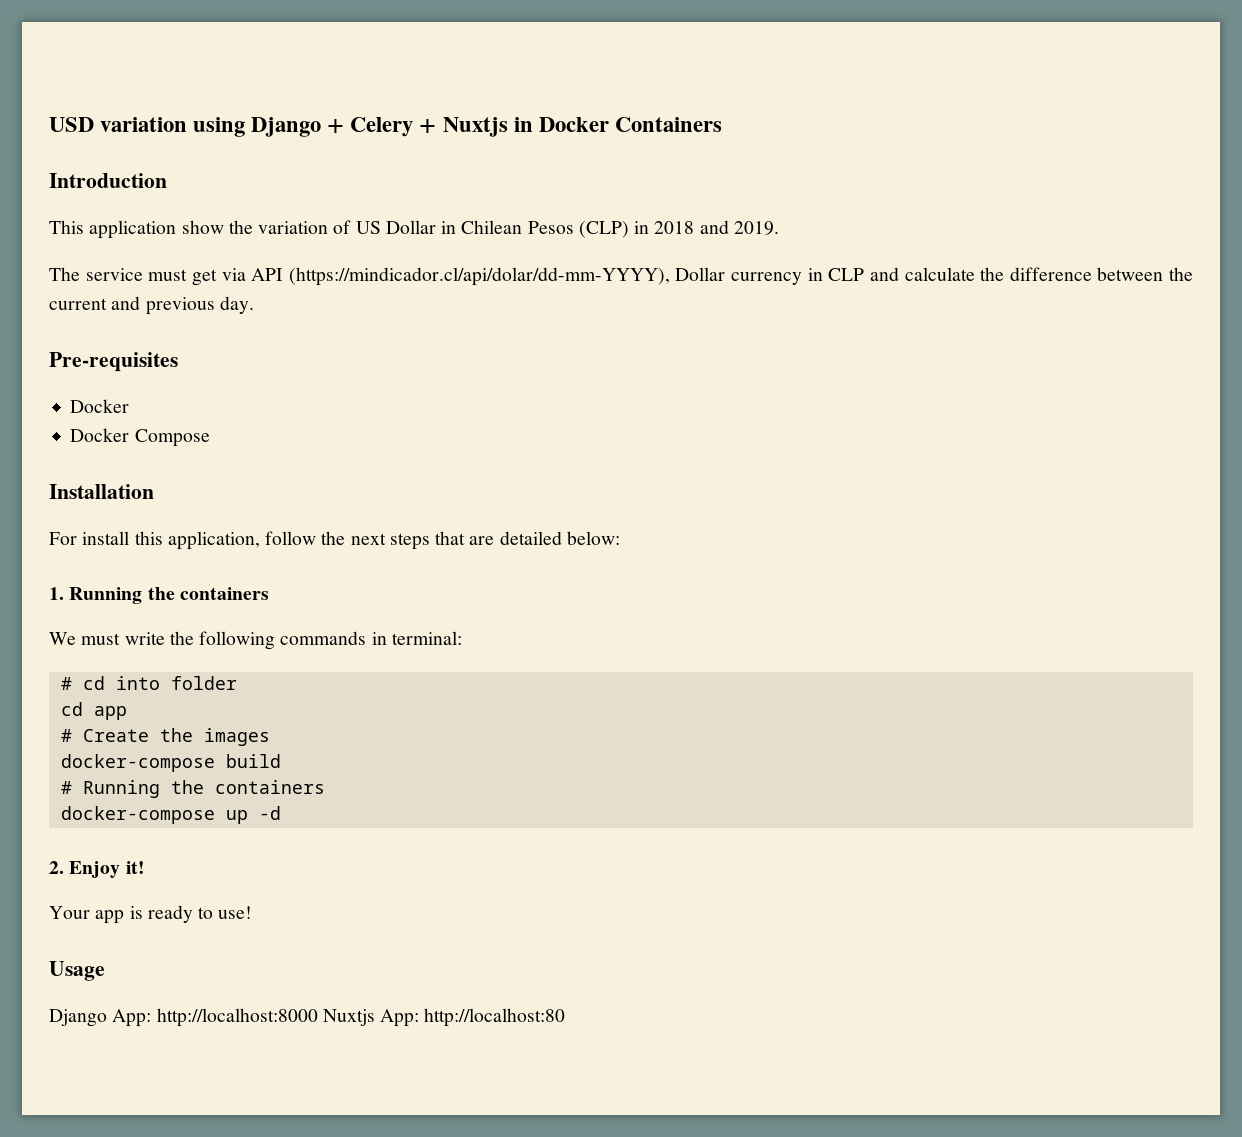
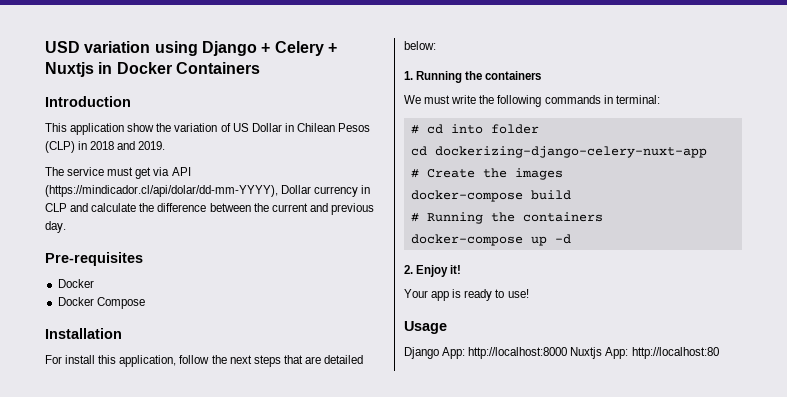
- cd app
+ cd dockerizing-django-celery-nuxt-app

